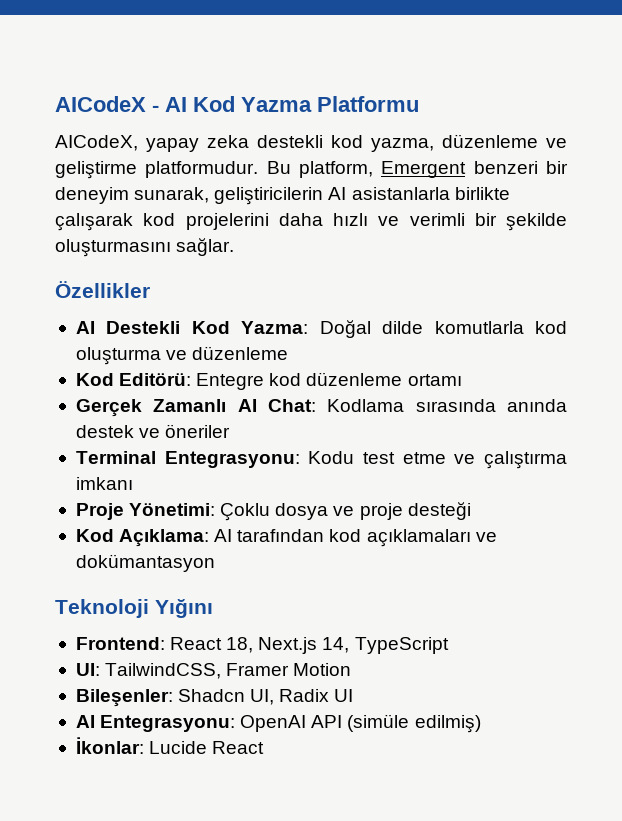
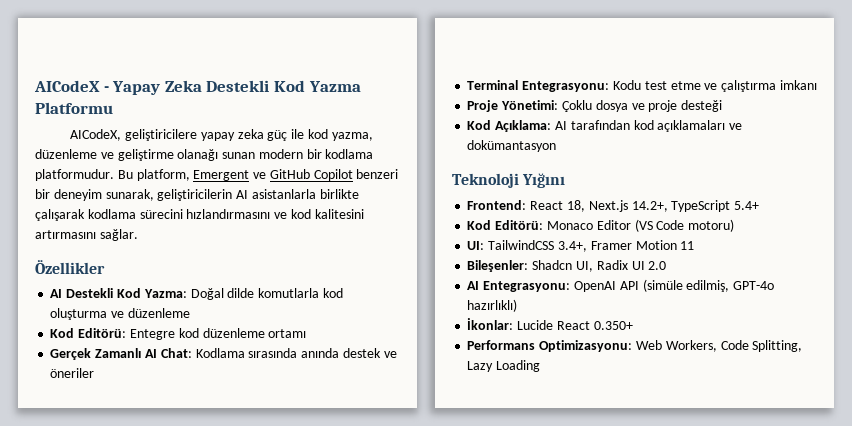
- AICodeX - AI Kod Yazma Platformu
+ AICodeX - Yapay Zeka Destekli Kod Yazma Platformu
- AICodeX, yapay zeka destekli kod yazma, düzenleme ve geliştirme platformudur.
+ AICodeX, geliştiricilere yapay zeka güç ile kod yazma, düzenleme ve geliştirme olanağı sunan modern bir kodlama platformudur.
- Bu platform, Emergent benzeri bir deneyim sunarak, geliştiricilerin AI asistanlarla birlikte çalışarak kod projelerini daha hızlı ve verimli bir şekilde oluşturmasını sağlar.
+ Bu platform, Emergent ve GitHub Copilot benzeri bir deneyim sunarak, geliştiricilerin AI asistanlarla birlikte çalışarak kodlama sürecini hızlandırmasını ve kod kalitesini artırmasını sağlar.
- Frontend: React 18, Next.js 14, TypeScript
+ Frontend: React 18, Next.js 14.2+, TypeScript 5.4+
+ Kod Editörü: Monaco Editor (VS Code motoru)
- UI: TailwindCSS, Framer Motion
+ UI: TailwindCSS 3.4+, Framer Motion 11
- Bileşenler: Shadcn UI, Radix UI
+ Bileşenler: Shadcn UI, Radix UI 2.0
- AI Entegrasyonu: OpenAI API (simüle edilmiş)
+ AI Entegrasyonu: OpenAI API (simüle edilmiş, GPT-4o hazırlıklı)
- İkonlar: Lucide React
+ İkonlar: Lucide React 0.350+
+ Performans Optimizasyonu: Web Workers, Code Splitting, Lazy Loading

